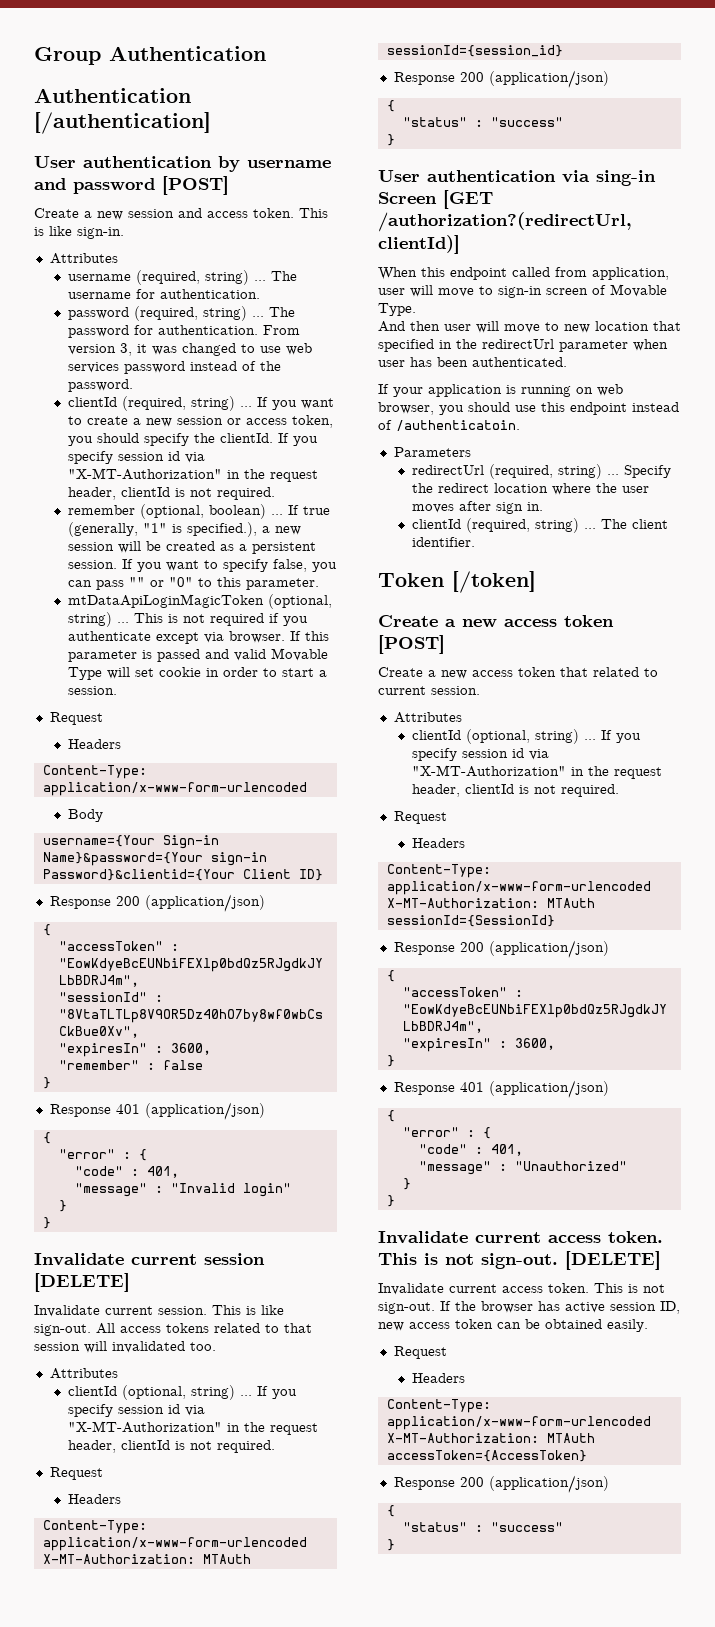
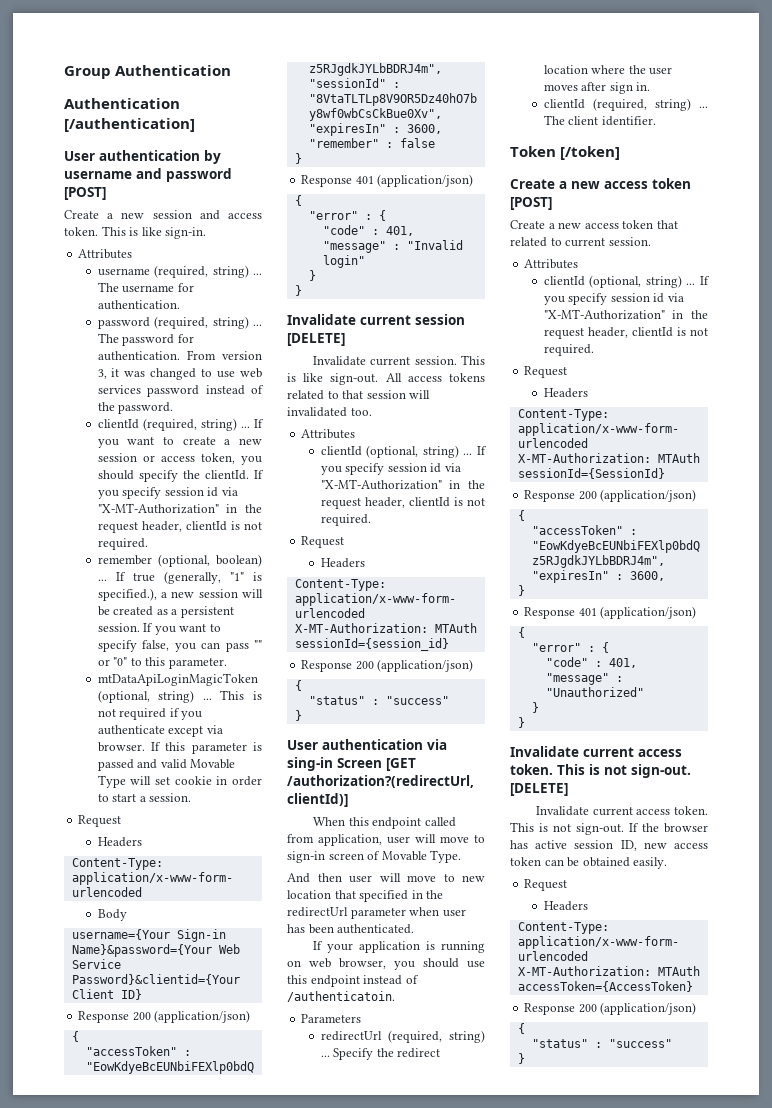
- username={Your Sign-in Name}&password={Your sign-in Password}&clientid={Your Client ID}
+ username={Your Sign-in Name}&password={Your Web Service Password}&clientid={Your Client ID}

